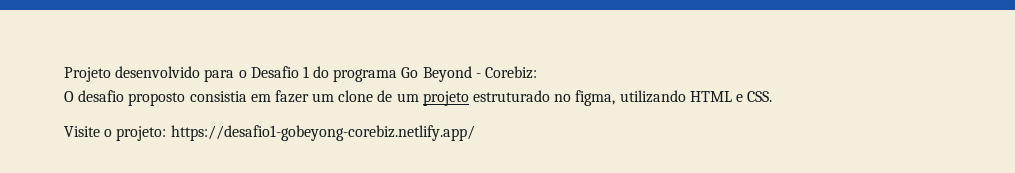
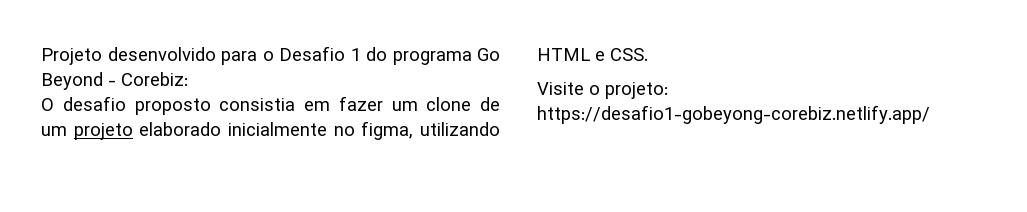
- O desafio proposto consistia em fazer um clone de um projeto estruturado no figma, utilizando HTML e CSS.
+ O desafio proposto consistia em fazer um clone de um projeto elaborado inicialmente no figma, utilizando HTML e CSS.

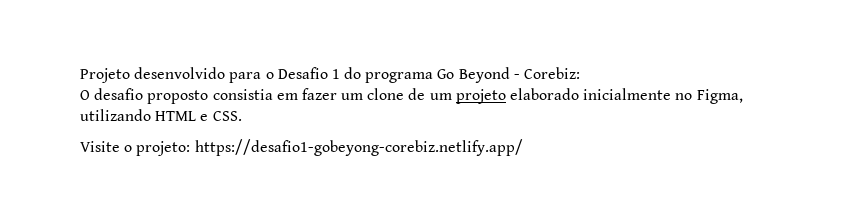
- O desafio proposto consistia em fazer um clone de um projeto elaborado inicialmente no figma, utilizando HTML e CSS.
+ O desafio proposto consistia em fazer um clone de um projeto elaborado inicialmente no Figma, utilizando HTML e CSS.

